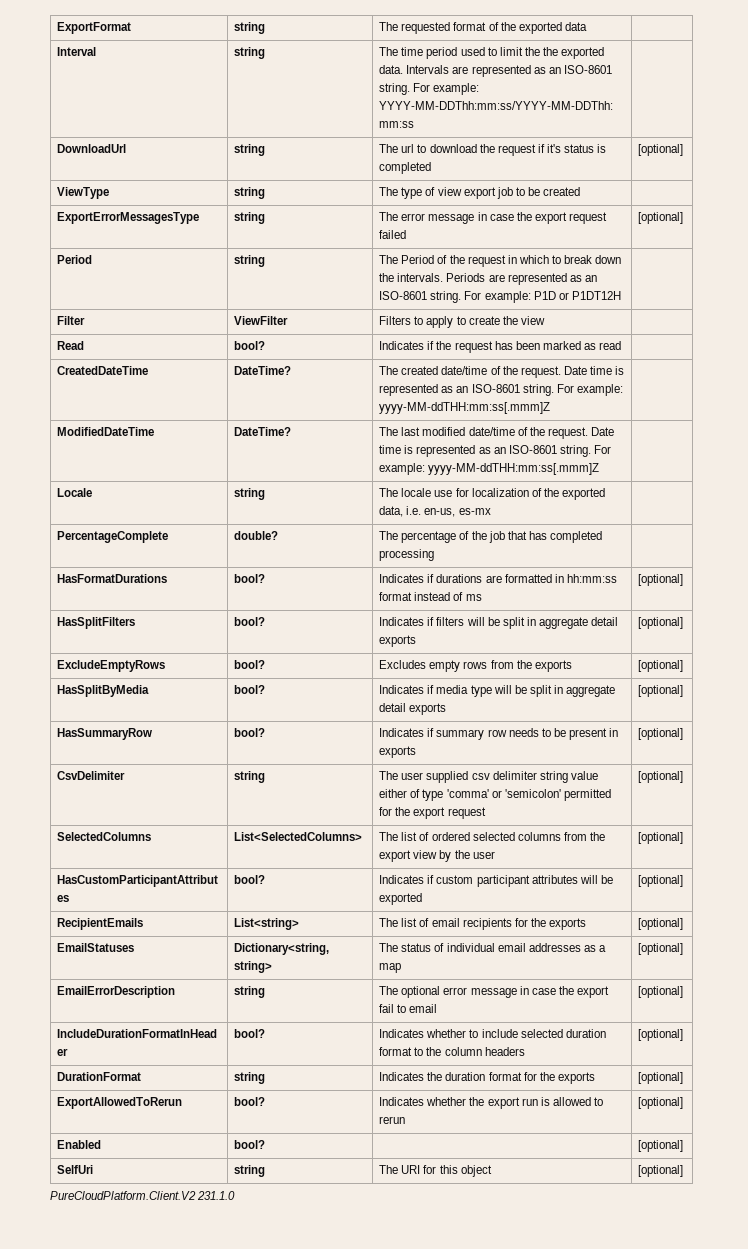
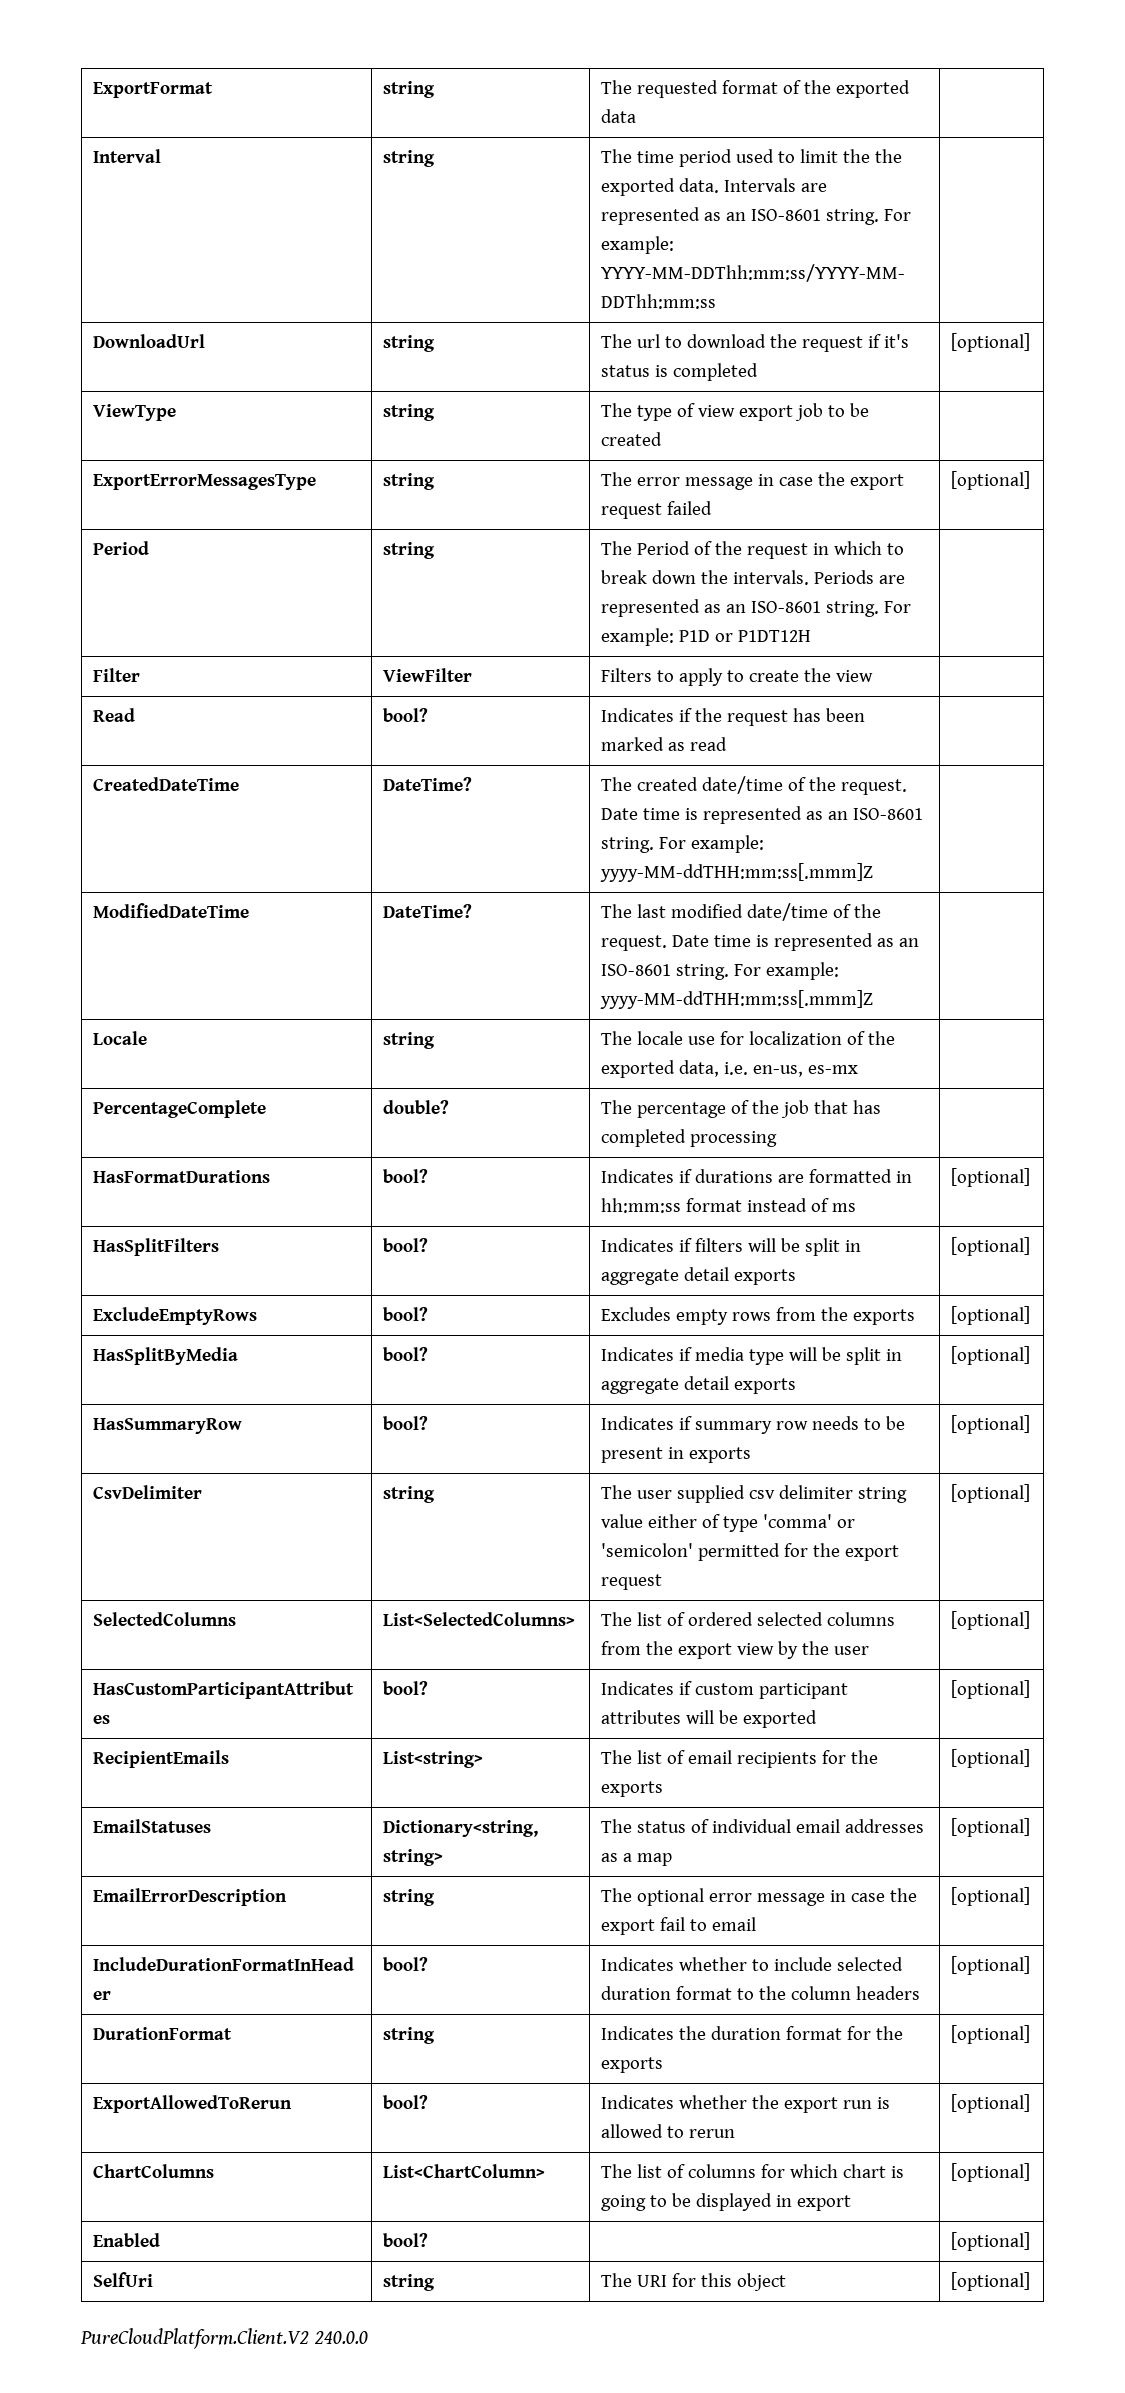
+ ChartColumns | List<ChartColumn> | The list of columns for which chart is going to be displayed in export | [optional]
- PureCloudPlatform.Client.V2 231.1.0
+ PureCloudPlatform.Client.V2 240.0.0

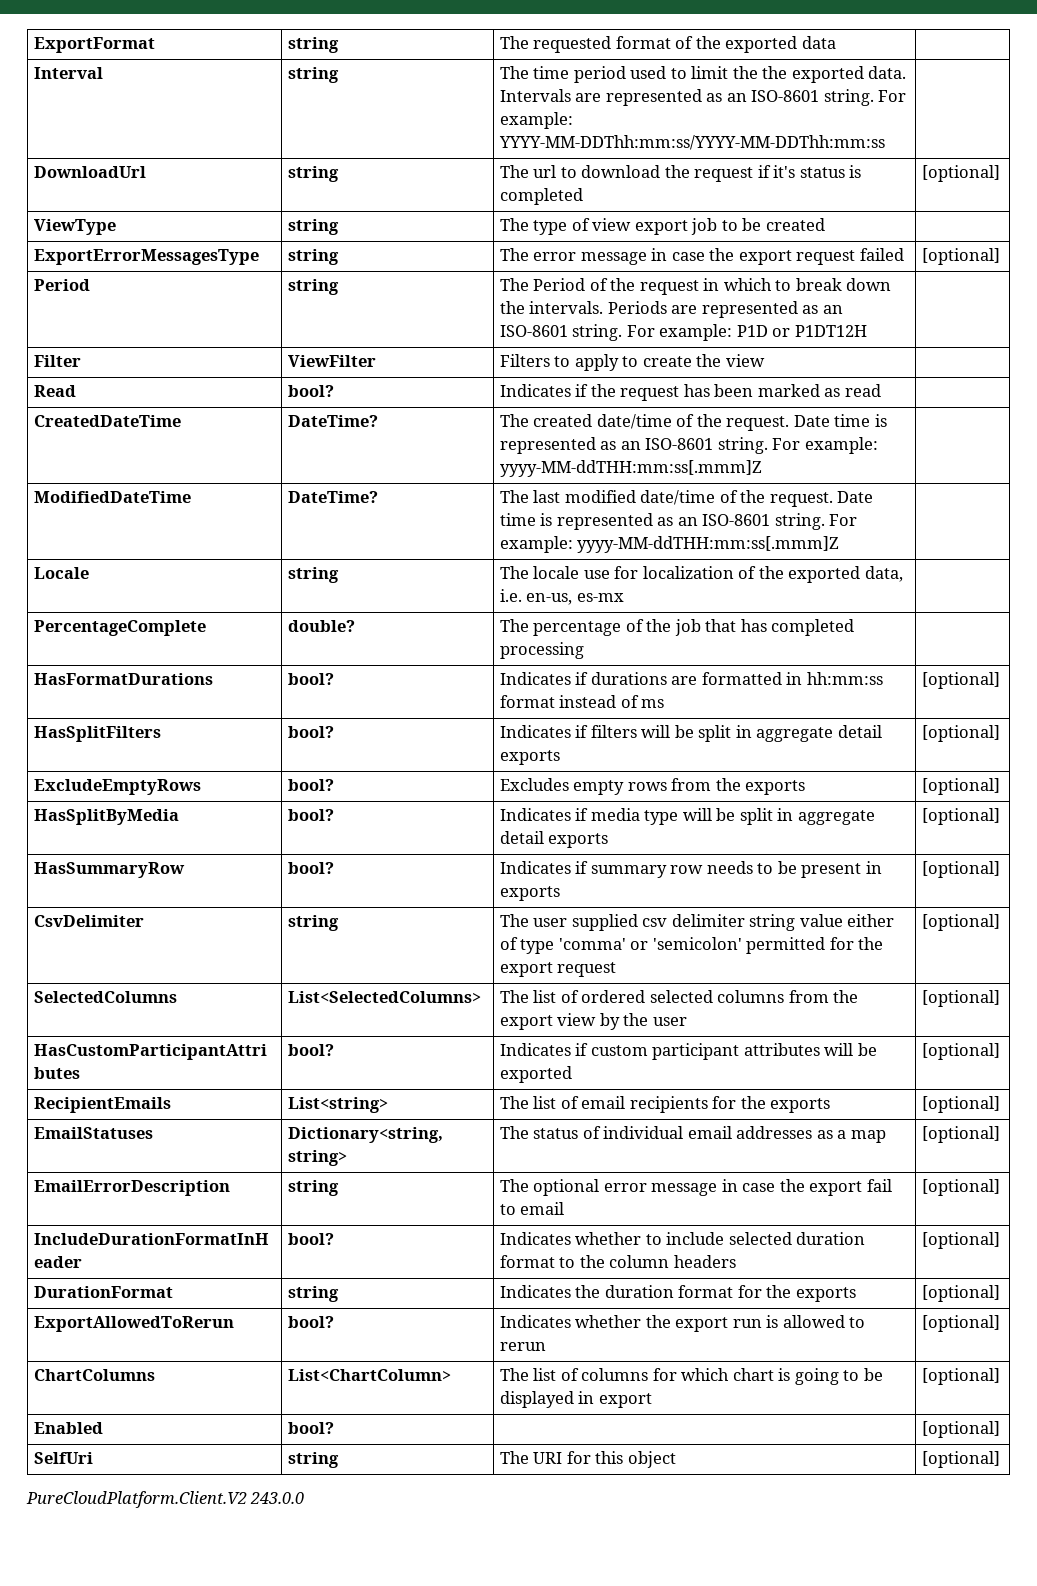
- PureCloudPlatform.Client.V2 240.0.0
+ PureCloudPlatform.Client.V2 243.0.0

